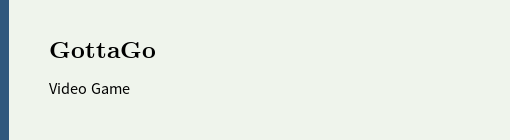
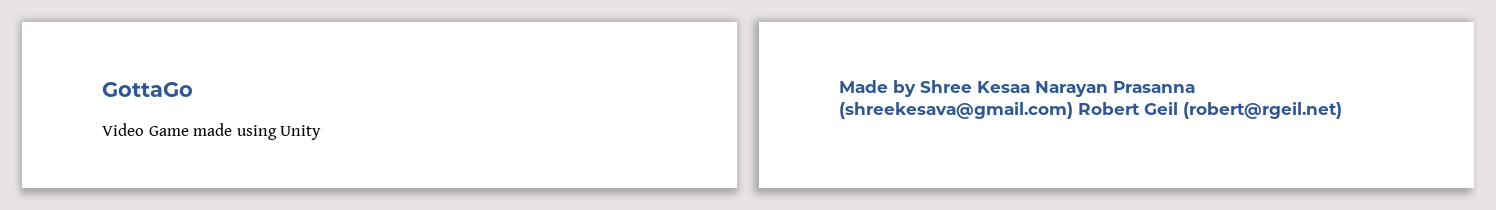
- Video Game
+ Video Game made using Unity
+ Made by Shree Kesaa Narayan Prasanna (shreekesava@gmail.com) Robert Geil (robert@rgeil.net)

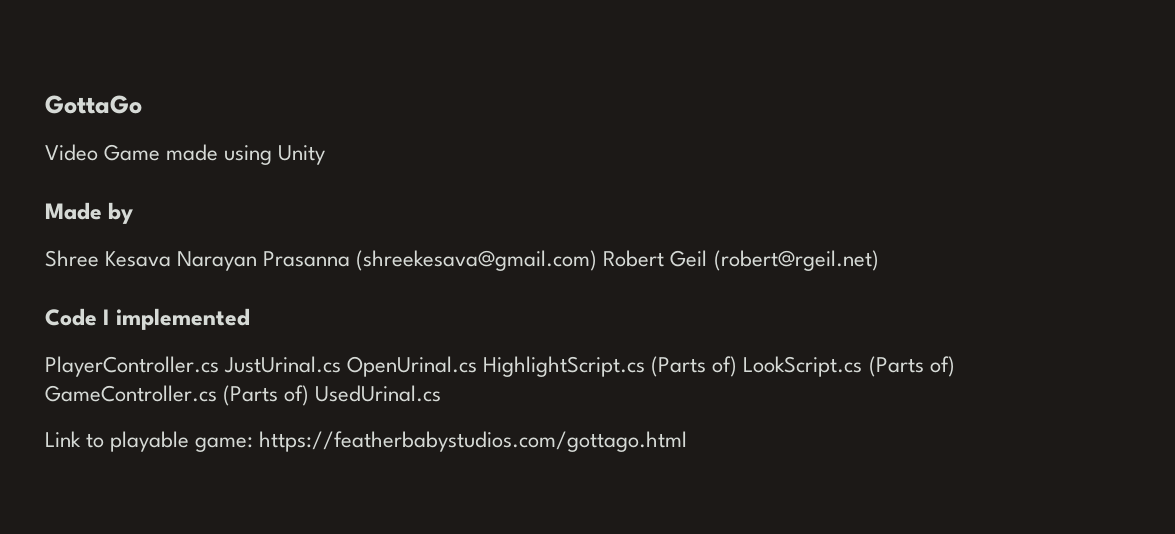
- Made by Shree Kesaa Narayan Prasanna (shreekesava@gmail.com) Robert Geil (robert@rgeil.net)
+ Made by
+ Shree Kesava Narayan Prasanna (shreekesava@gmail.com) Robert Geil (robert@rgeil.net)
+ Code I implemented
+ PlayerController.cs JustUrinal.cs OpenUrinal.cs HighlightScript.cs (Parts of) LookScript.cs (Parts of) GameController.cs (Parts of) UsedUrinal.cs
+ Link to playable game: https://featherbabystudios.com/gottago.html

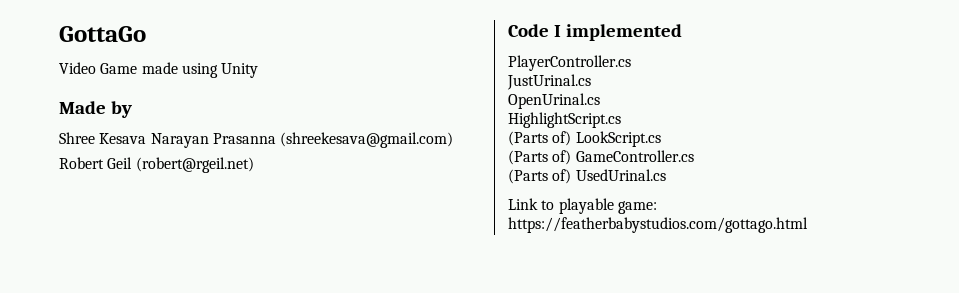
- Shree Kesava Narayan Prasanna (shreekesava@gmail.com) Robert Geil (robert@rgeil.net)
+ Shree Kesava Narayan Prasanna (shreekesava@gmail.com)
+ Robert Geil (robert@rgeil.net)
- PlayerController.cs JustUrinal.cs OpenUrinal.cs HighlightScript.cs (Parts of) LookScript.cs (Parts of) GameController.cs (Parts of) UsedUrinal.cs
+ PlayerController.cs
+ JustUrinal.cs
+ OpenUrinal.cs
+ HighlightScript.cs
+ (Parts of) LookScript.cs
+ (Parts of) GameController.cs
+ (Parts of) UsedUrinal.cs

